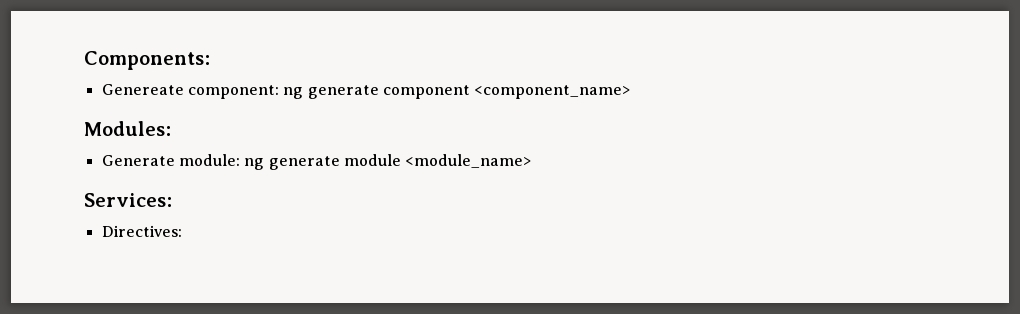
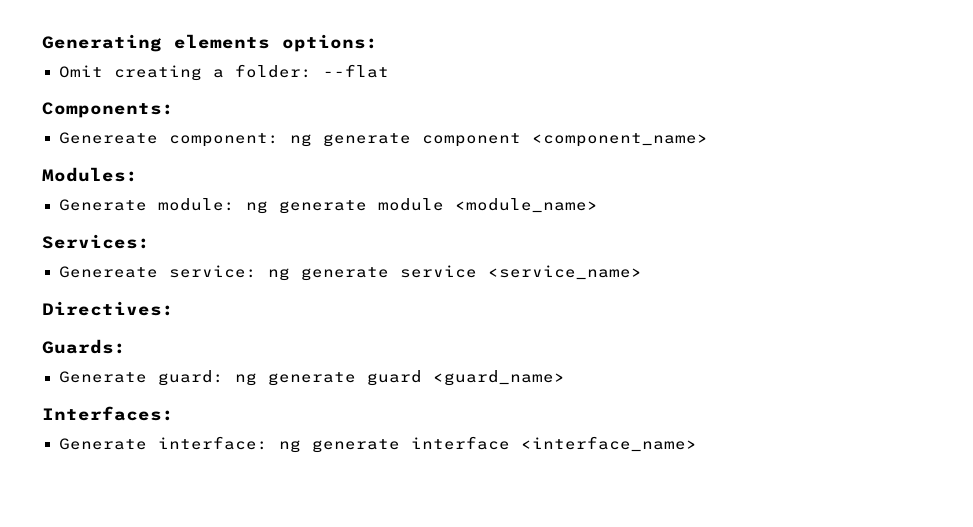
+ Generating elements options:
+ Omit creating a folder: --flat
+ Genereate service: ng generate service <service_name>
  Directives:
+ Guards:
+ Generate guard: ng generate guard <guard_name>
+ Interfaces:
+ Generate interface: ng generate interface <interface_name>

